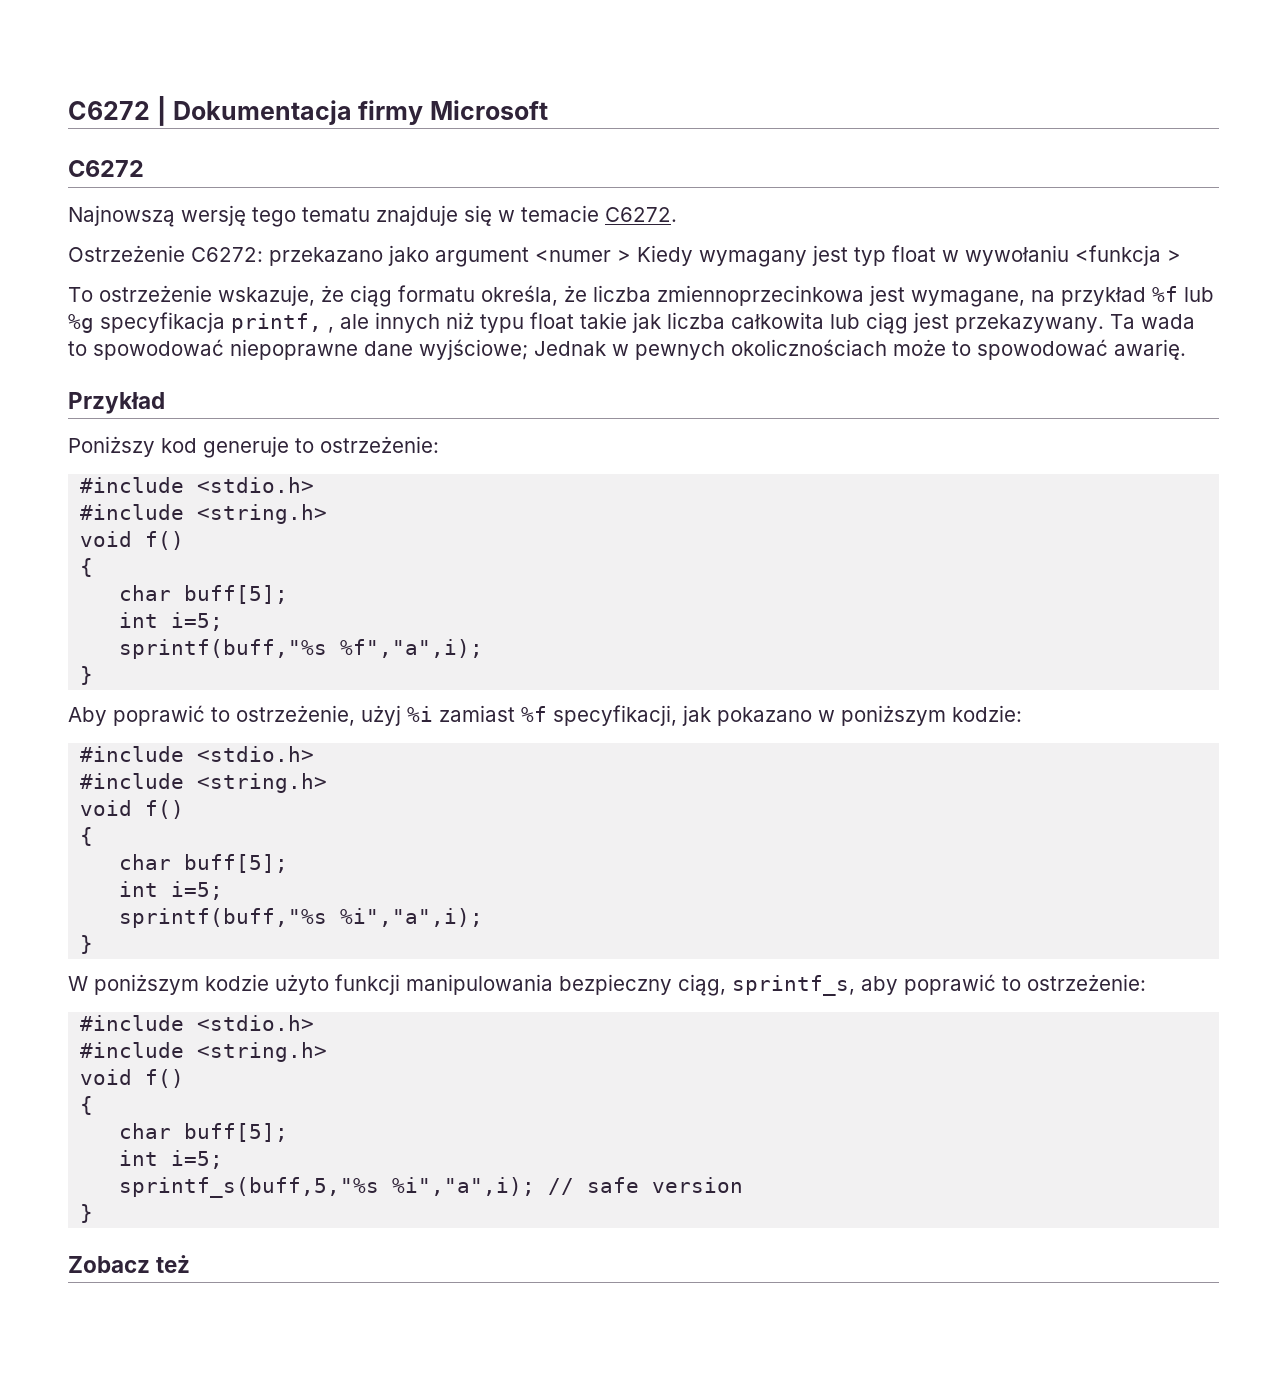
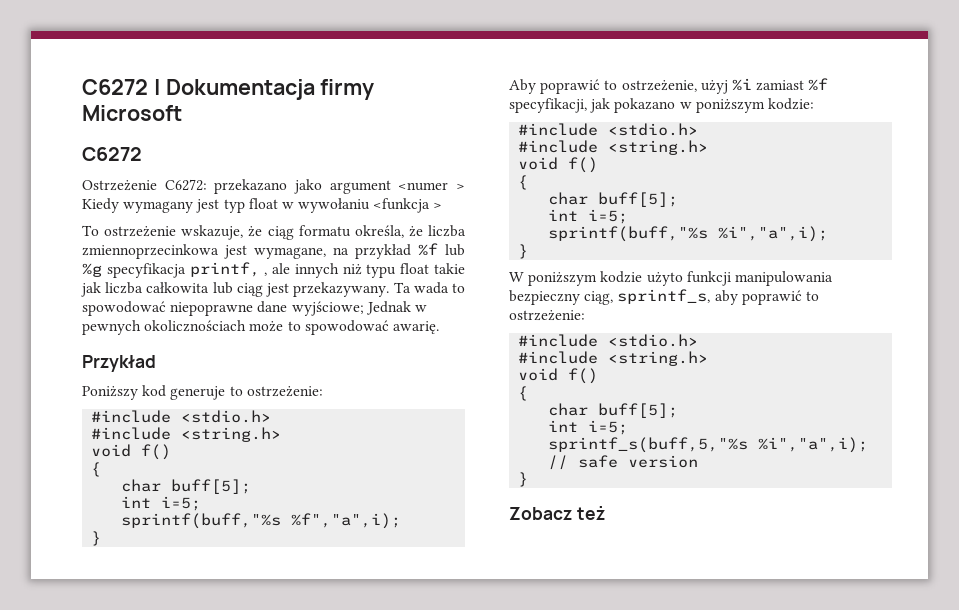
- Najnowszą wersję tego tematu znajduje się w temacie C6272.

